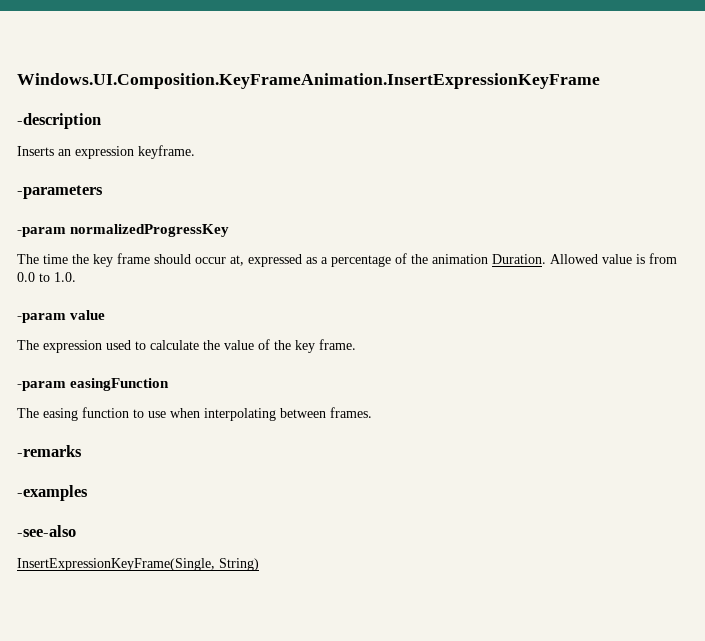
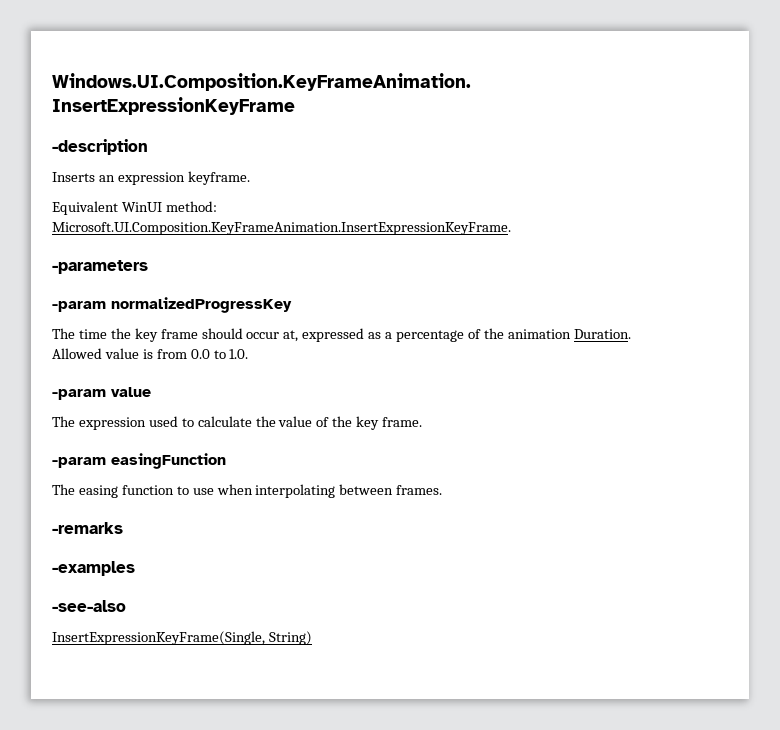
+ Equivalent WinUI method: Microsoft.UI.Composition.KeyFrameAnimation.InsertExpressionKeyFrame.

